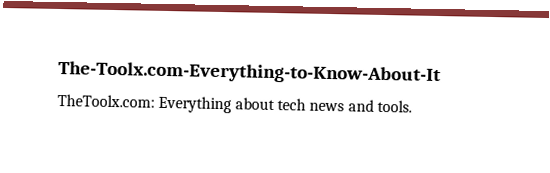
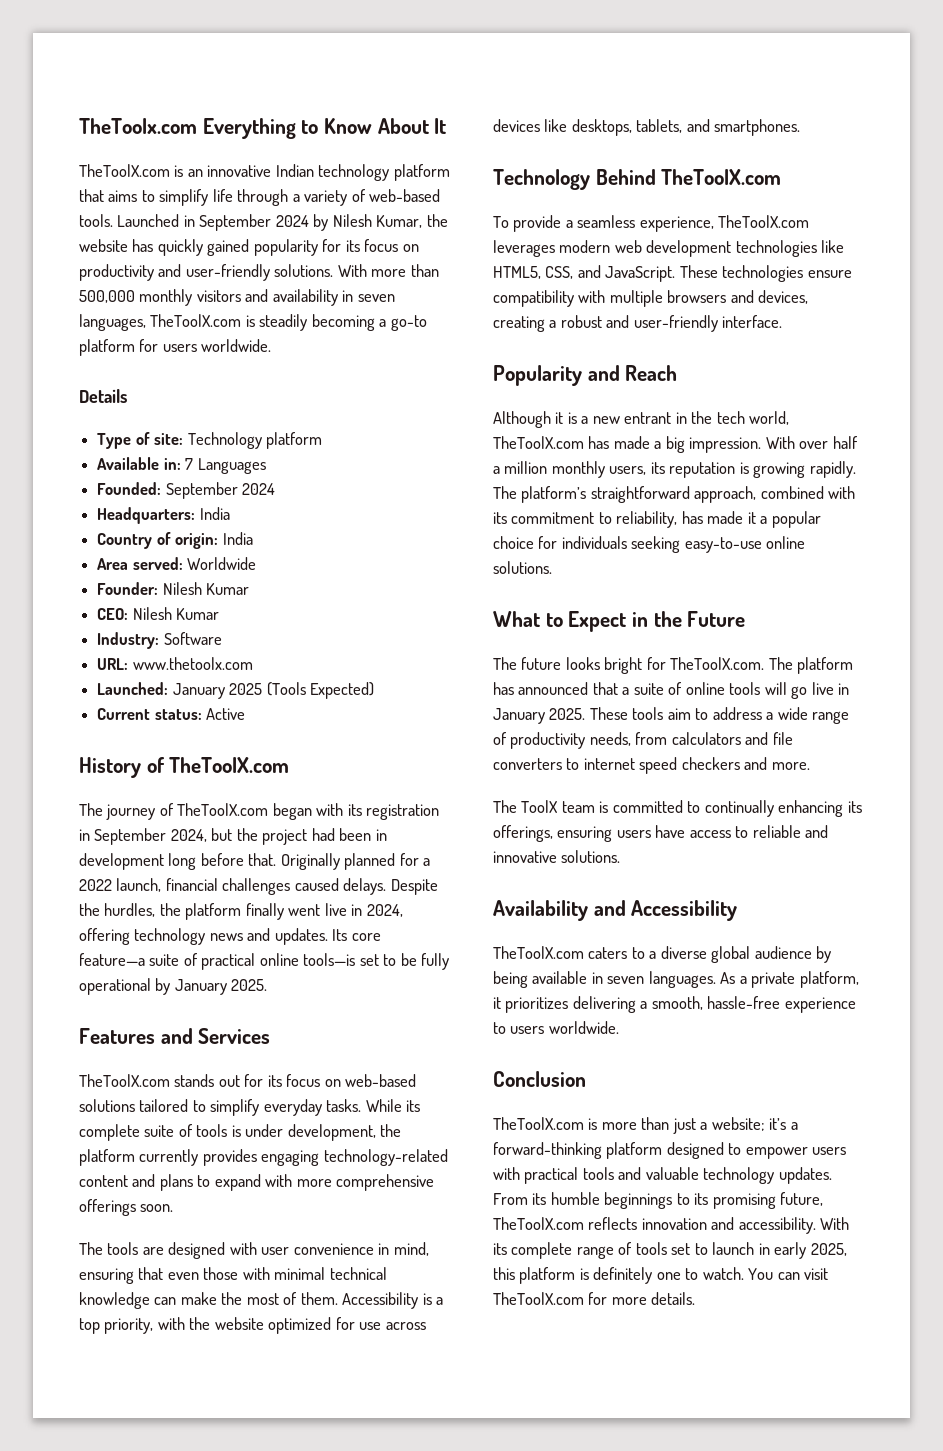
- The-Toolx.com-Everything-to-Know-About-It
- TheToolx.com: Everything about tech news and tools.
+ TheToolx.com Everything to Know About It
+ TheToolX.com is an innovative Indian technology platform that aims to simplify life through a variety of web-based tools. Launched in September 2024 by Nilesh Kumar, the website has quickly gained popularity for its focus on productivity and user-friendly solutions. With more than 500,000 monthly visitors and availability in seven languages, TheToolX.com is steadily becoming a go-to platform for users worldwide.
+ Details
+ Type of site: Technology platform
+ Available in: 7 Languages
+ Founded: September 2024
+ Headquarters: India
+ Country of origin: India
+ Area served: Worldwide
+ Founder: Nilesh Kumar
+ CEO: Nilesh Kumar
+ Industry: Software
+ URL: www.thetoolx.com
+ Launched: January 2025 (Tools Expected)
+ Current status: Active
+ History of TheToolX.com
+ The journey of TheToolX.com began with its registration in September 2024, but the project had been in development long before that. Originally planned for a 2022 launch, financial challenges caused delays. Despite the hurdles, the platform finally went live in 2024, offering technology news and updates. Its core feature—a suite of practical online tools—is set to be fully operational by January 2025.
+ Features and Services
+ TheToolX.com stands out for its focus on web-based solutions tailored to simplify everyday tasks. While its complete suite of tools is under development, the platform currently provides engaging technology-related content and plans to expand with more comprehensive offerings soon.
+ The tools are designed with user convenience in mind, ensuring that even those with minimal technical knowledge can make the most of them. Accessibility is a top priority, with the website optimized for use across devices like desktops, tablets, and smartphones.
+ Technology Behind TheToolX.com
+ To provide a seamless experience, TheToolX.com leverages modern web development technologies like HTML5, CSS, and JavaScript. These technologies ensure compatibility with multiple browsers and devices, creating a robust and user-friendly interface.
+ Popularity and Reach
+ Although it is a new entrant in the tech world, TheToolX.com has made a big impression. With over half a million monthly users, its reputation is growing rapidly. The platform’s straightforward approach, combined with its commitment to reliability, has made it a popular choice for individuals seeking easy-to-use online solutions.
+ What to Expect in the Future
+ The future looks bright for TheToolX.com. The platform has announced that a suite of online tools will go live in January 2025. These tools aim to address a wide range of productivity needs, from calculators and file converters to internet speed checkers and more.
+ The ToolX team is committed to continually enhancing its offerings, ensuring users have access to reliable and innovative solutions.
+ Availability and Accessibility
+ TheToolX.com caters to a diverse global audience by being available in seven languages. As a private platform, it prioritizes delivering a smooth, hassle-free experience to users worldwide.
+ Conclusion
+ TheToolX.com is more than just a website; it’s a forward-thinking platform designed to empower users with practical tools and valuable technology updates. From its humble beginnings to its promising future, TheToolX.com reflects innovation and accessibility. With its complete range of tools set to launch in early 2025, this platform is definitely one to watch. You can visit TheToolX.com for more details.

